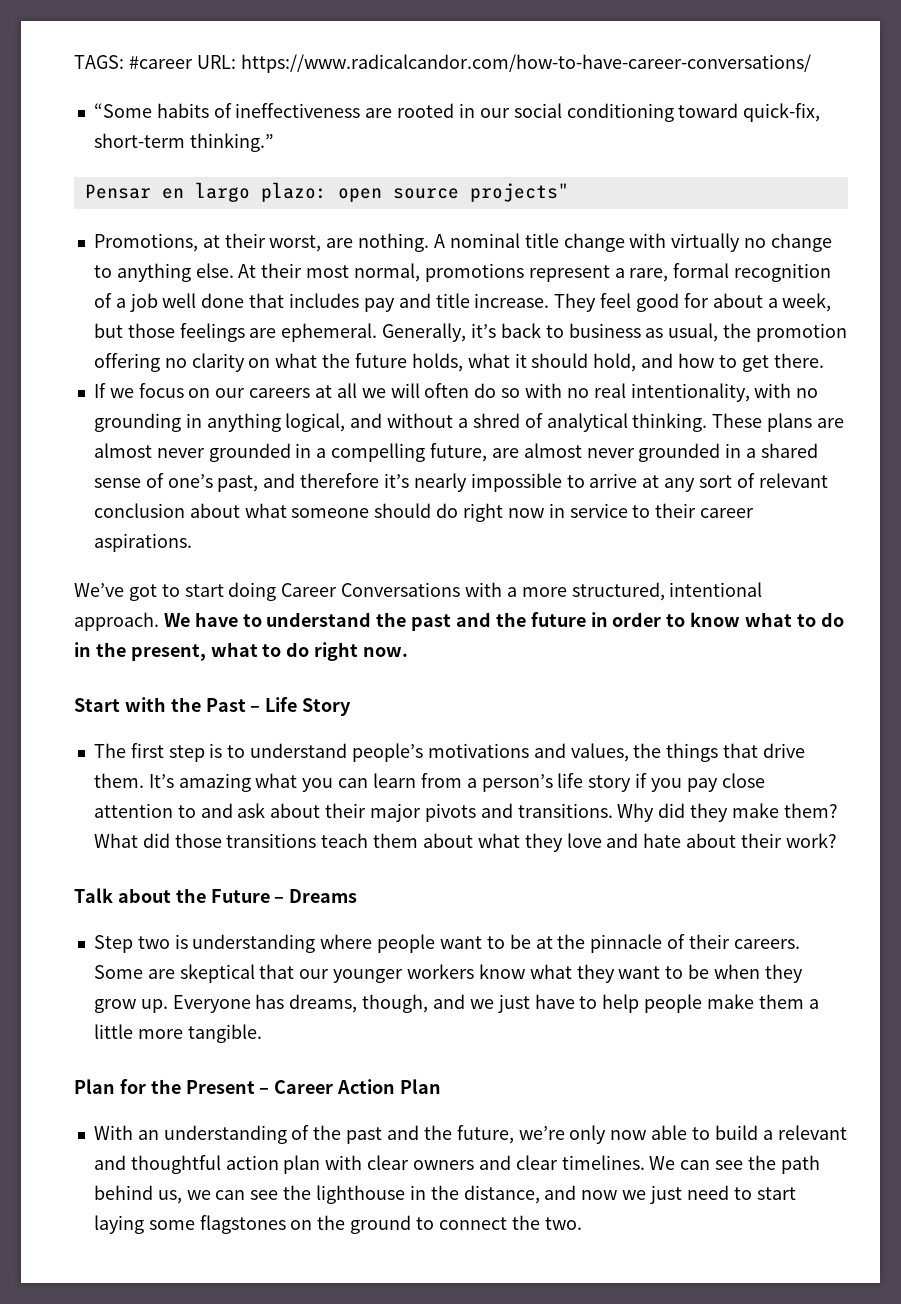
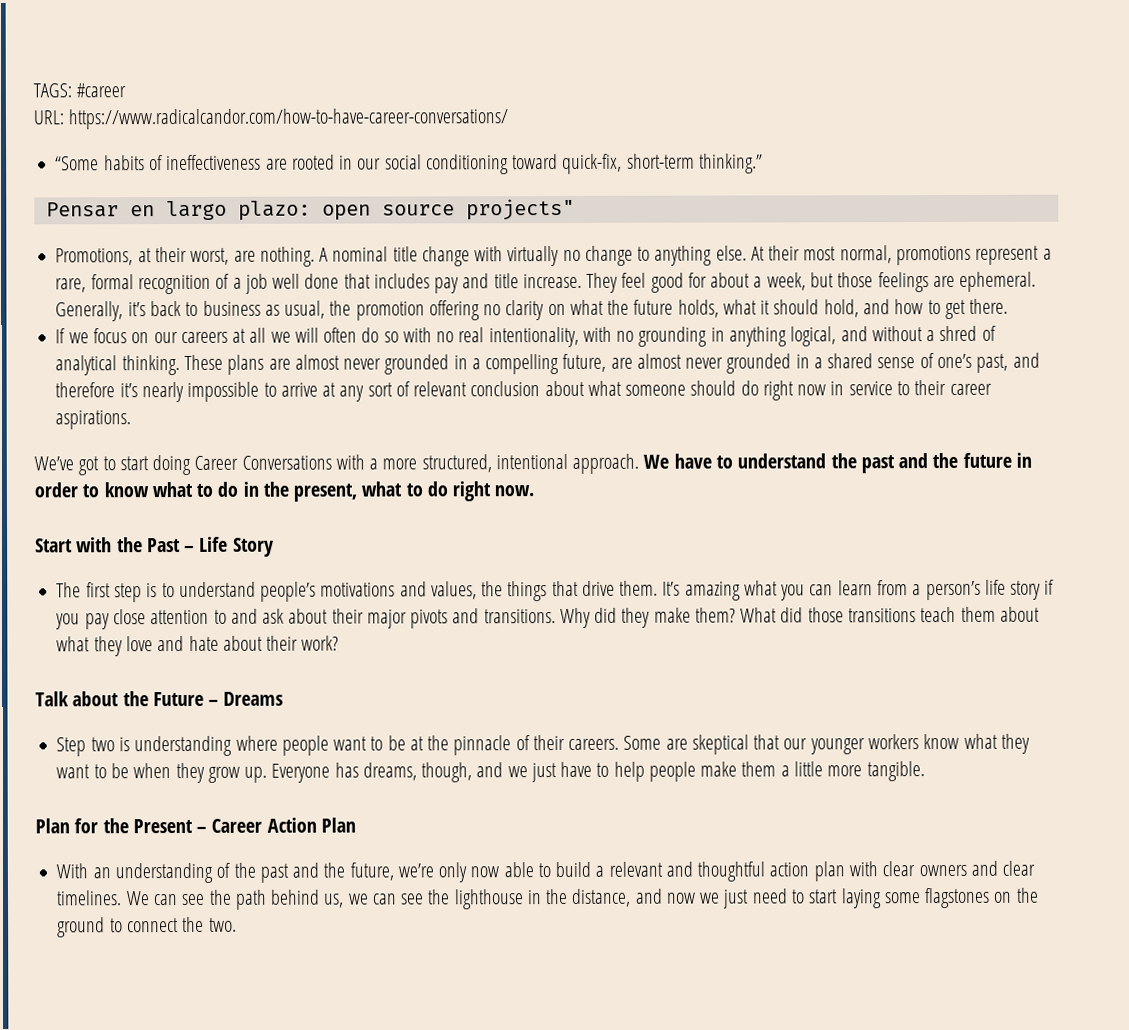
- TAGS: #career URL: https://www.radicalcandor.com/how-to-have-career-conversations/
+ TAGS: #career
+ URL: https://www.radicalcandor.com/how-to-have-career-conversations/

